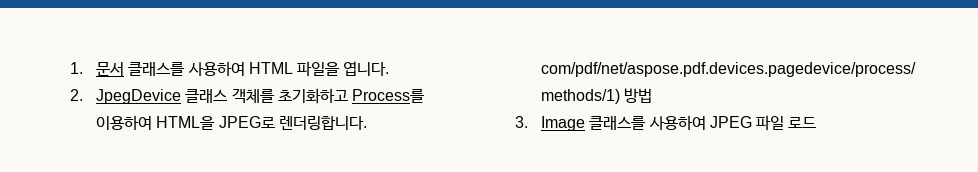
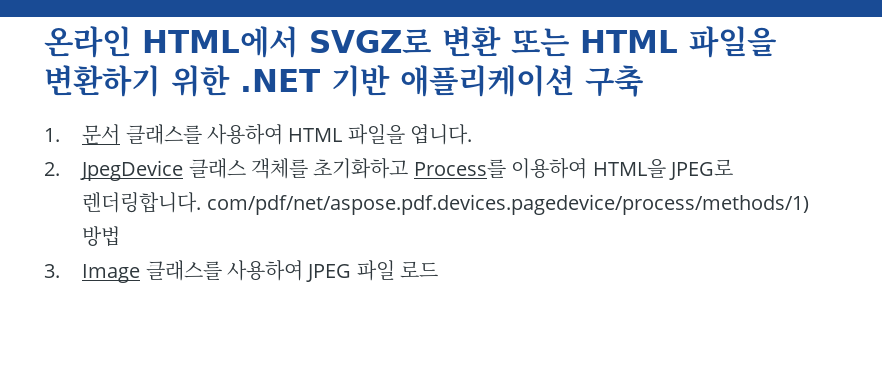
+ 온라인 HTML에서 SVGZ로 변환 또는 HTML 파일을 변환하기 위한 .NET 기반 애플리케이션 구축

